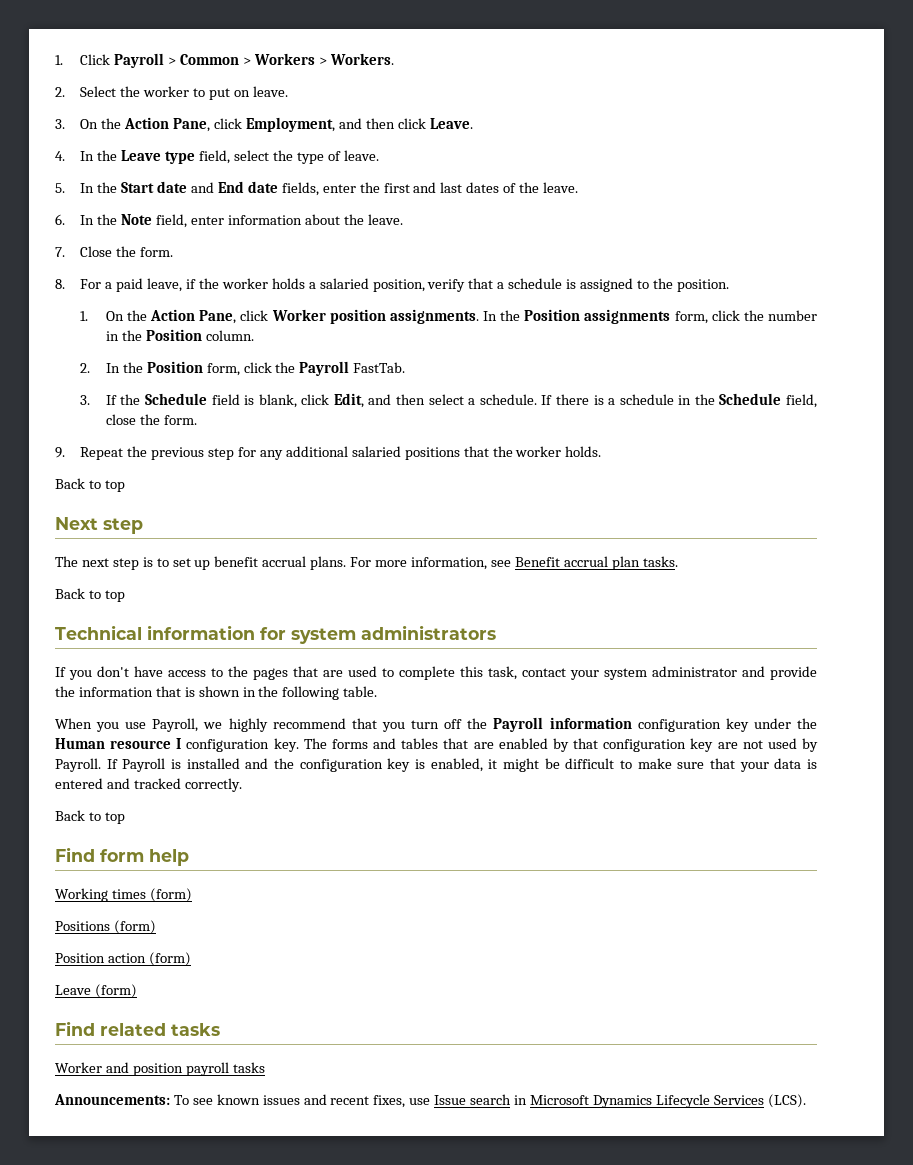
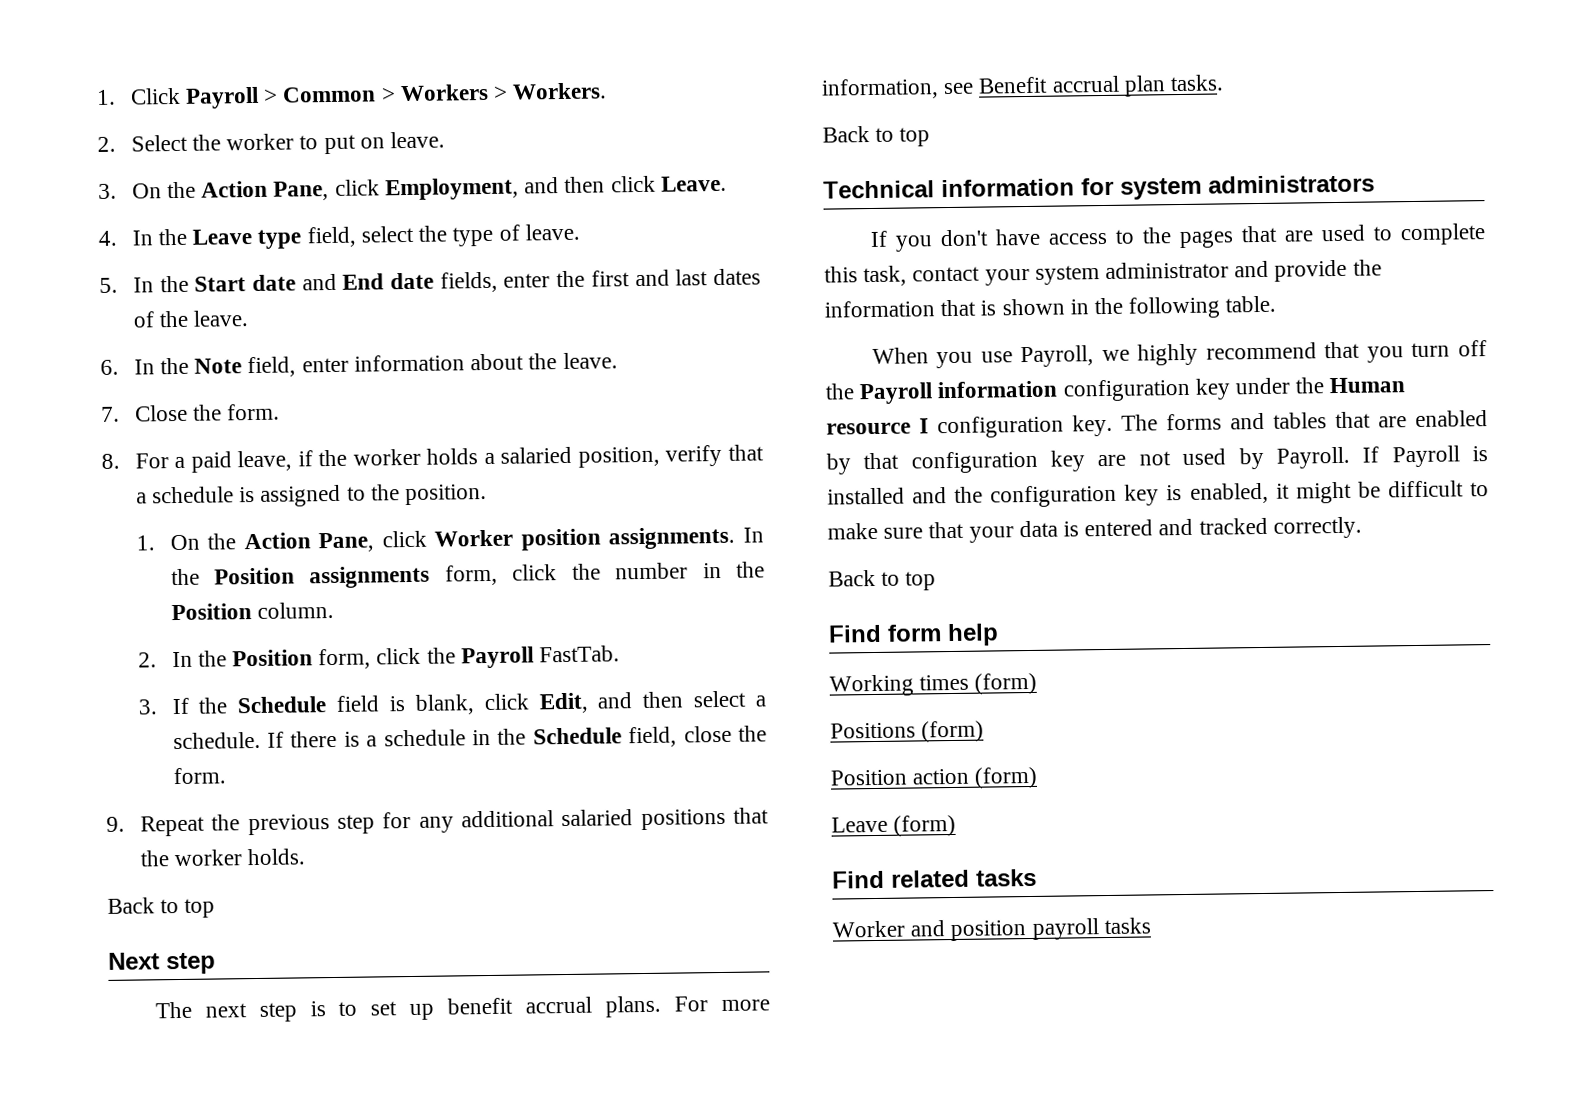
- Announcements: To see known issues and recent fixes, use Issue search in Microsoft Dynamics Lifecycle Services (LCS).

